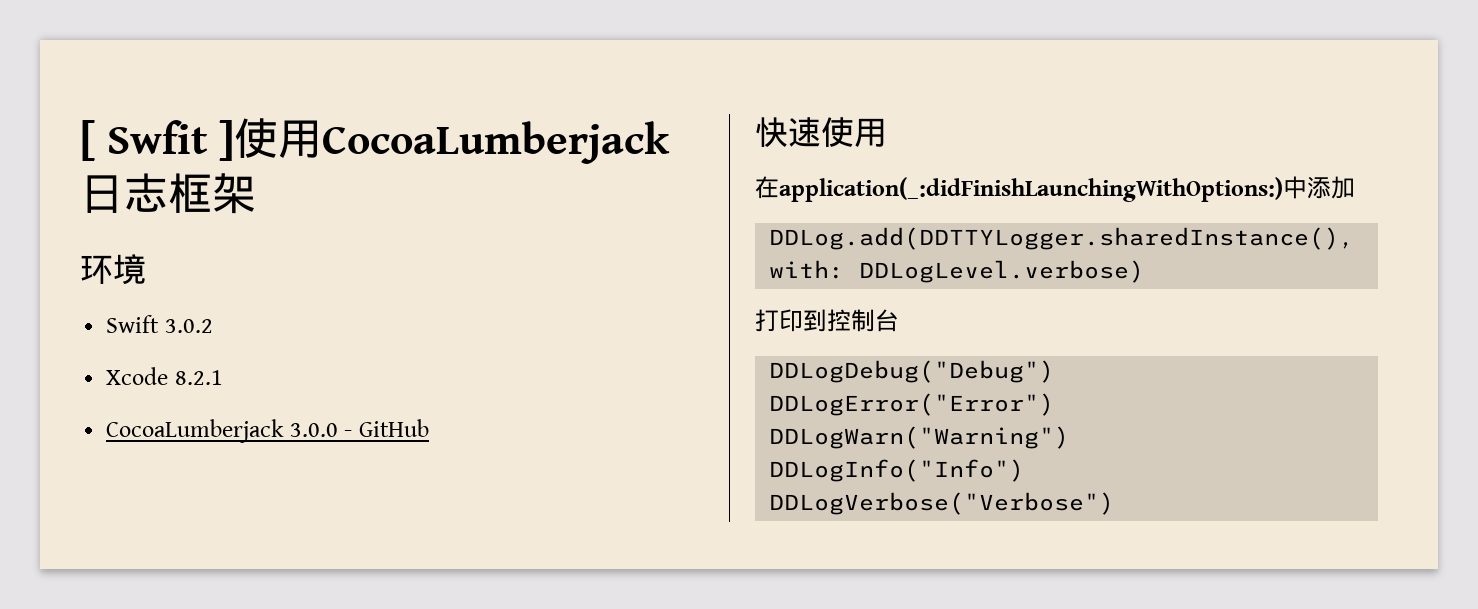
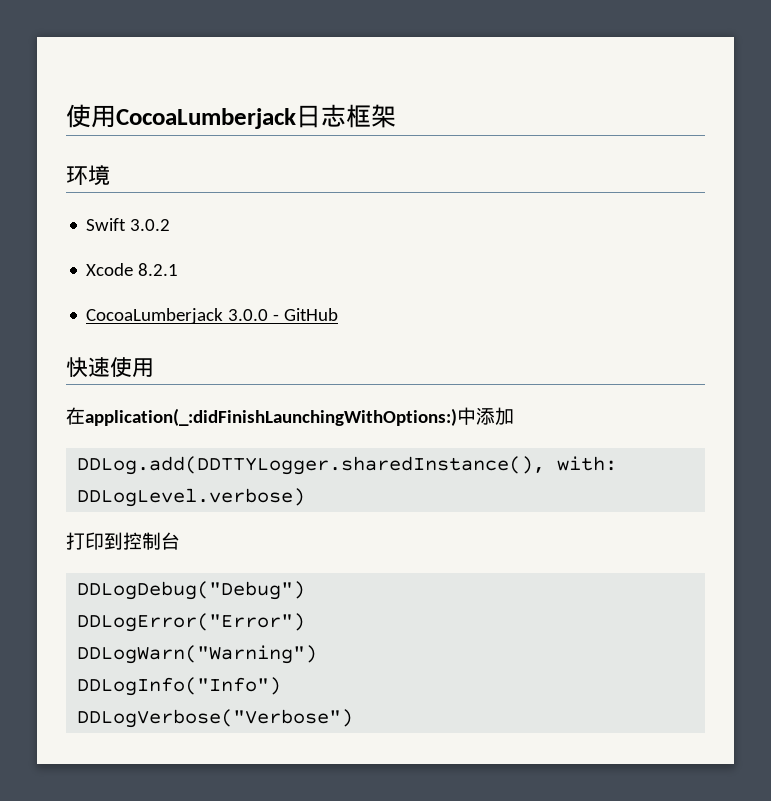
- [ Swfit ]使用CocoaLumberjack日志框架
+ 使用CocoaLumberjack日志框架

